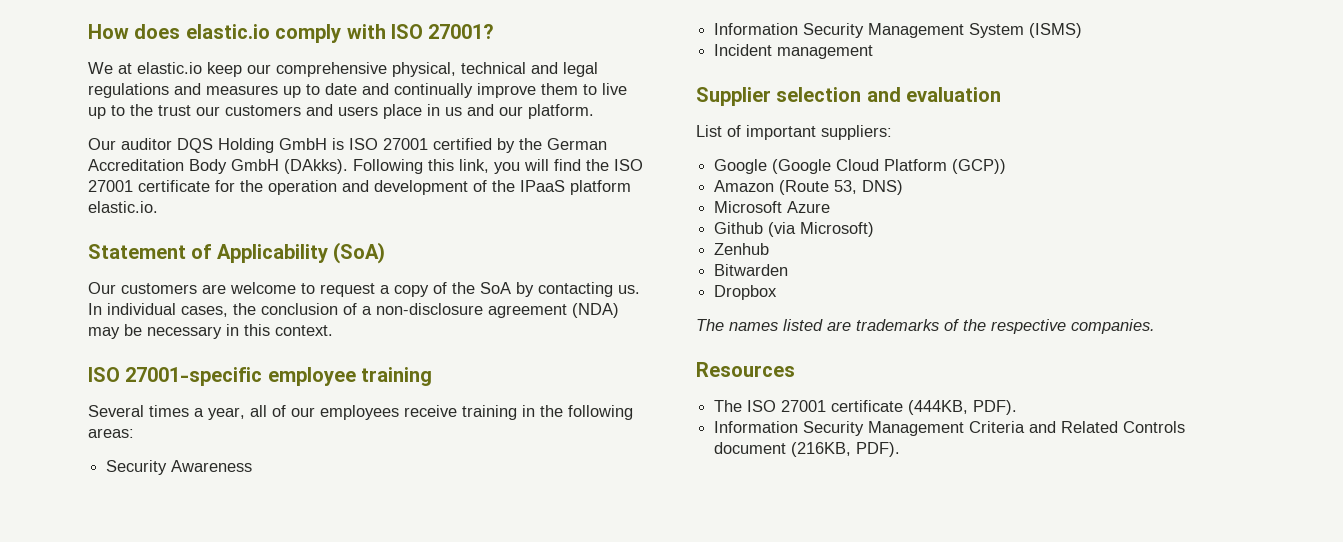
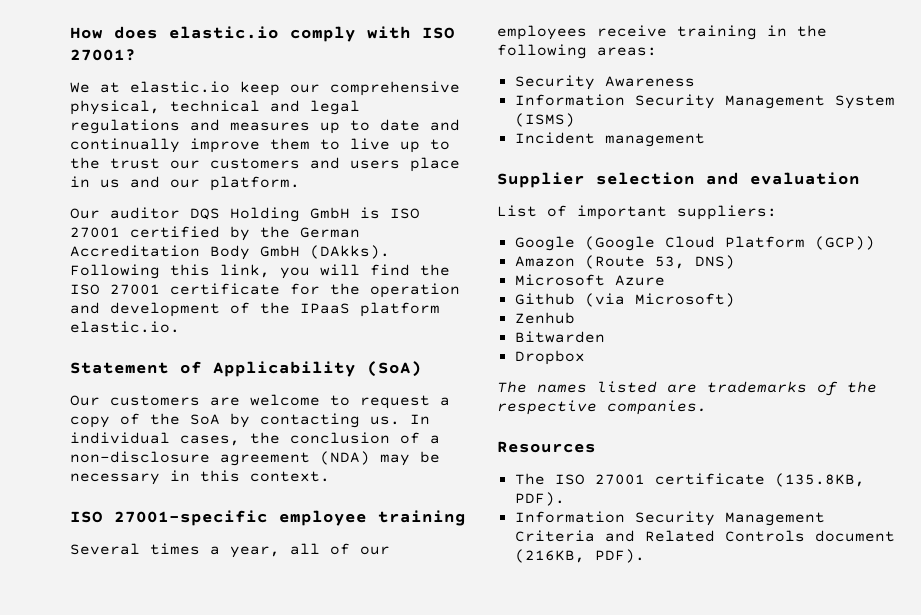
- The ISO 27001 certificate (444KB, PDF).
+ The ISO 27001 certificate (135.8KB, PDF).

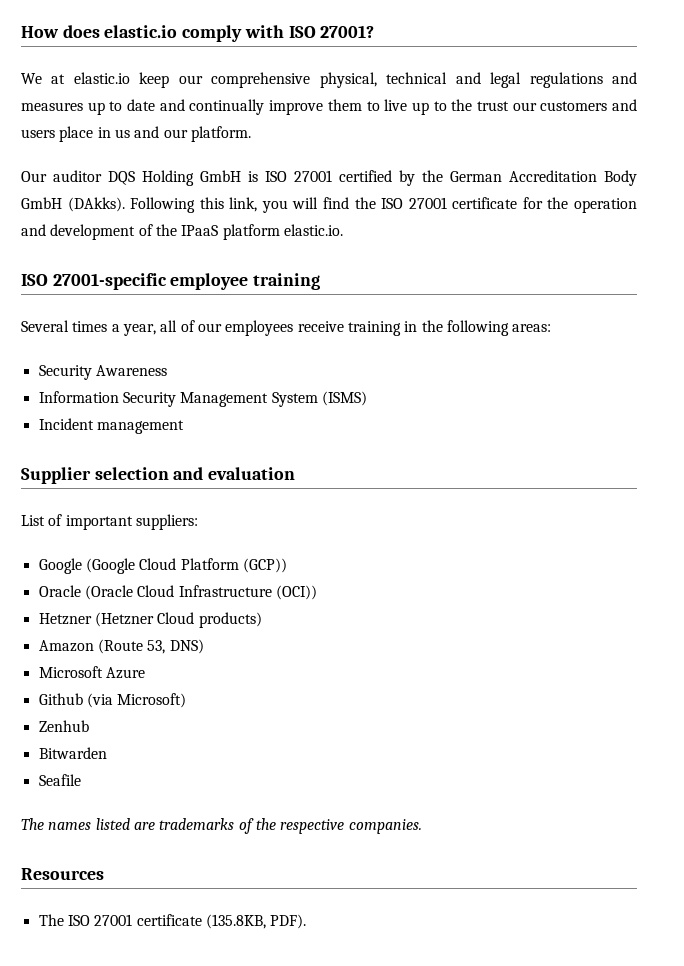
- Statement of Applicability (SoA)
- Our customers are welcome to request a copy of the SoA by contacting us. In individual cases, the conclusion of a non-disclosure agreement (NDA) may be necessary in this context.
+ Oracle (Oracle Cloud Infrastructure (OCI))
+ Hetzner (Hetzner Cloud products)
- Dropbox
+ Seafile
- Information Security Management Criteria and Related Controls document (216KB, PDF).

